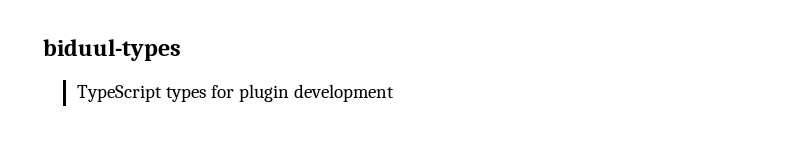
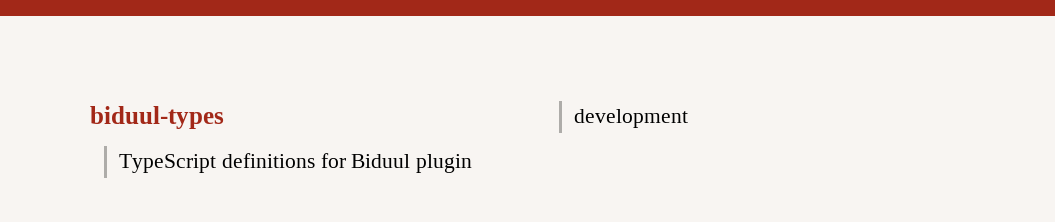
- TypeScript types for plugin development
+ TypeScript definitions for Biduul plugin development

